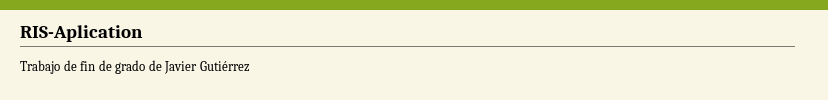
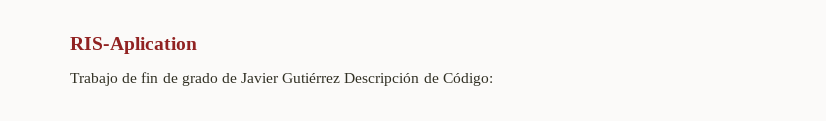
- Trabajo de fin de grado de Javier Gutiérrez
+ Trabajo de fin de grado de Javier Gutiérrez Descripción de Código:

